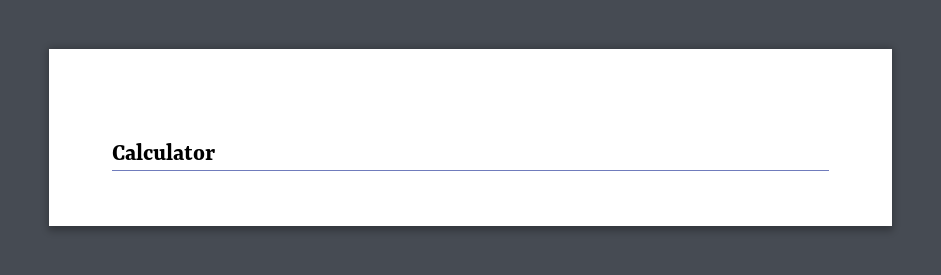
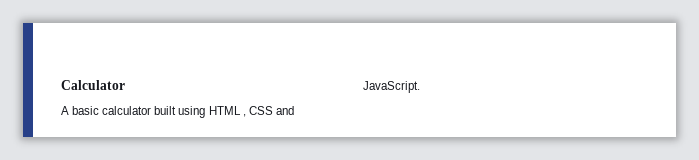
+ A basic calculator built using HTML , CSS and JavaScript.

